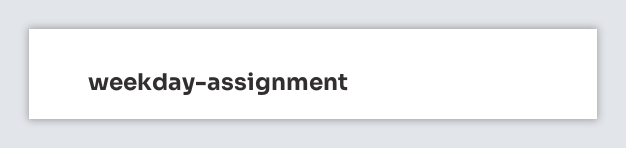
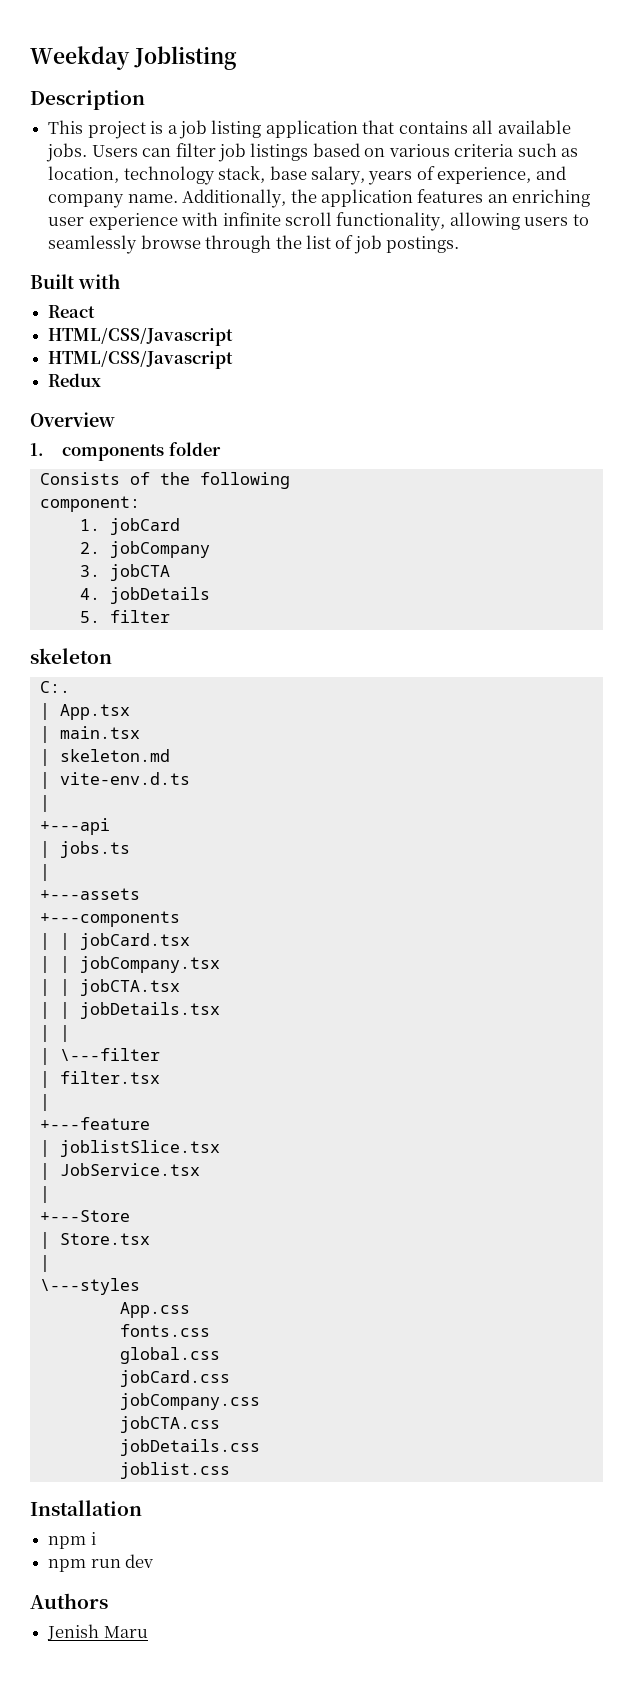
- weekday-assignment
+ Weekday Joblisting
+ Description
+ This project is a job listing application that contains all available jobs. Users can filter job listings based on various criteria such as location, technology stack, base salary, years of experience, and company name. Additionally, the application features an enriching user experience with infinite scroll functionality, allowing users to seamlessly browse through the list of job postings.
+ Built with
+ React
+ HTML/CSS/Javascript
+ HTML/CSS/Javascript
+ Redux
+ Overview
+ 1. components folder
+ Consists of the following
+ component:
+ 1. jobCard
+ 2. jobCompany
+ 3. jobCTA
+ 4. jobDetails
+ 5. filter
+ skeleton
+ C:.
+ | App.tsx
+ | main.tsx
+ | skeleton.md
+ | vite-env.d.ts
+ |
+ +---api
+ | jobs.ts
+ |
+ +---assets
+ +---components
+ | | jobCard.tsx
+ | | jobCompany.tsx
+ | | jobCTA.tsx
+ | | jobDetails.tsx
+ | |
+ | \---filter
+ | filter.tsx
+ |
+ +---feature
+ | joblistSlice.tsx
+ | JobService.tsx
+ |
+ +---Store
+ | Store.tsx
+ |
+ \---styles
+ App.css
+ fonts.css
+ global.css
+ jobCard.css
+ jobCompany.css
+ jobCTA.css
+ jobDetails.css
+ joblist.css
+ Installation
+ npm i
+ npm run dev
+ Authors
+ Jenish Maru

